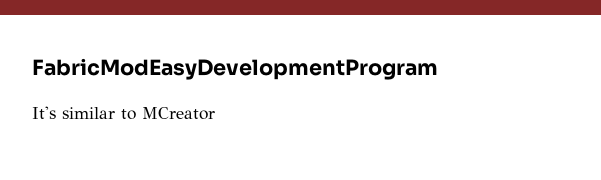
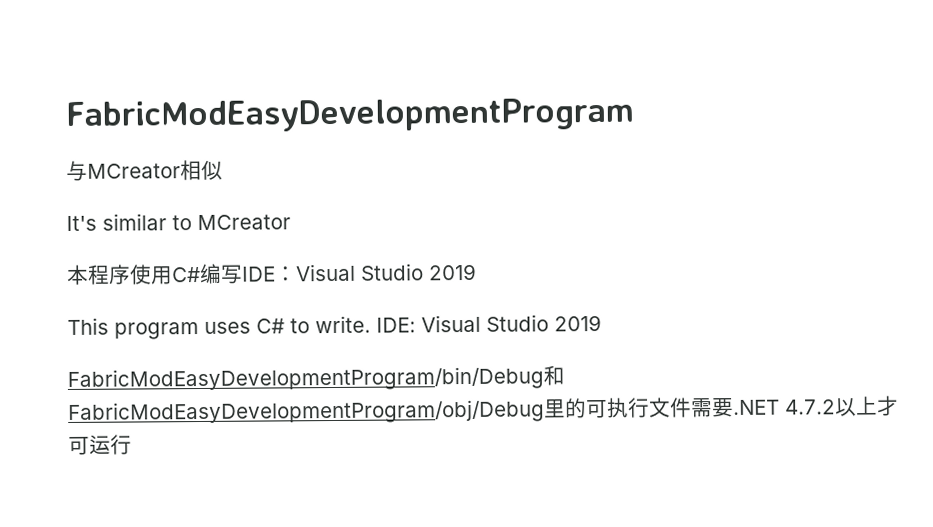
+ 与MCreator相似
+ 本程序使用C#编写IDE：Visual Studio 2019
+ This program uses C# to write. IDE: Visual Studio 2019
+ FabricModEasyDevelopmentProgram/bin/Debug和FabricModEasyDevelopmentProgram/obj/Debug里的可执行文件需要.NET 4.7.2以上才可运行

